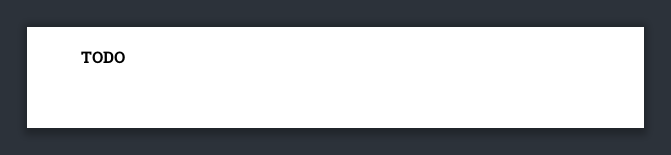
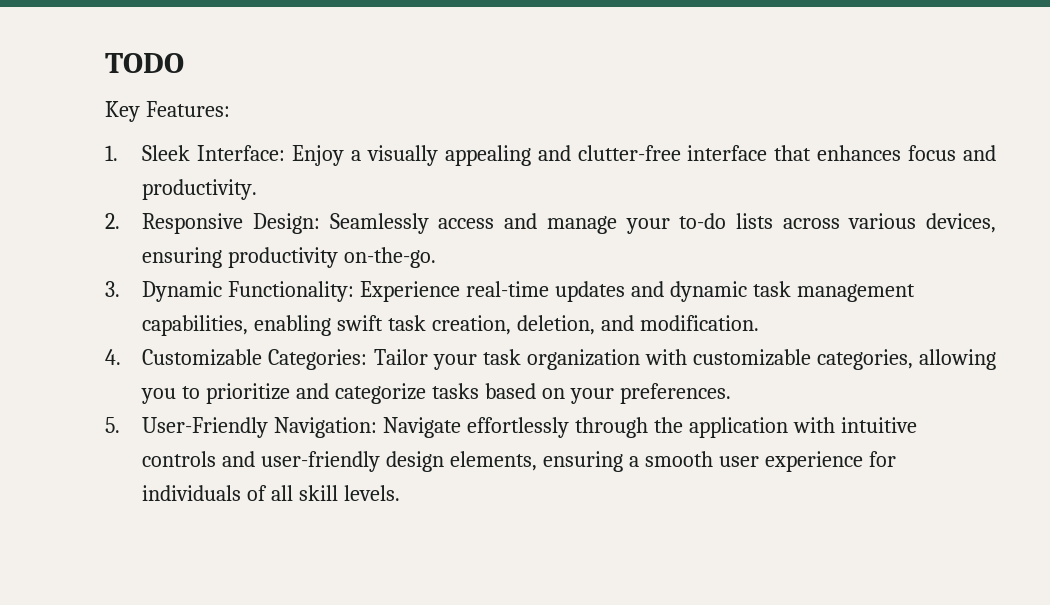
+ Key Features:
+ 1. Sleek Interface: Enjoy a visually appealing and clutter-free interface that enhances focus and productivity.
+ 2. Responsive Design: Seamlessly access and manage your to-do lists across various devices, ensuring productivity on-the-go.
+ 3. Dynamic Functionality: Experience real-time updates and dynamic task management capabilities, enabling swift task creation, deletion, and modification.
+ 4. Customizable Categories: Tailor your task organization with customizable categories, allowing you to prioritize and categorize tasks based on your preferences.
+ 5. User-Friendly Navigation: Navigate effortlessly through the application with intuitive controls and user-friendly design elements, ensuring a smooth user experience for individuals of all skill levels.

